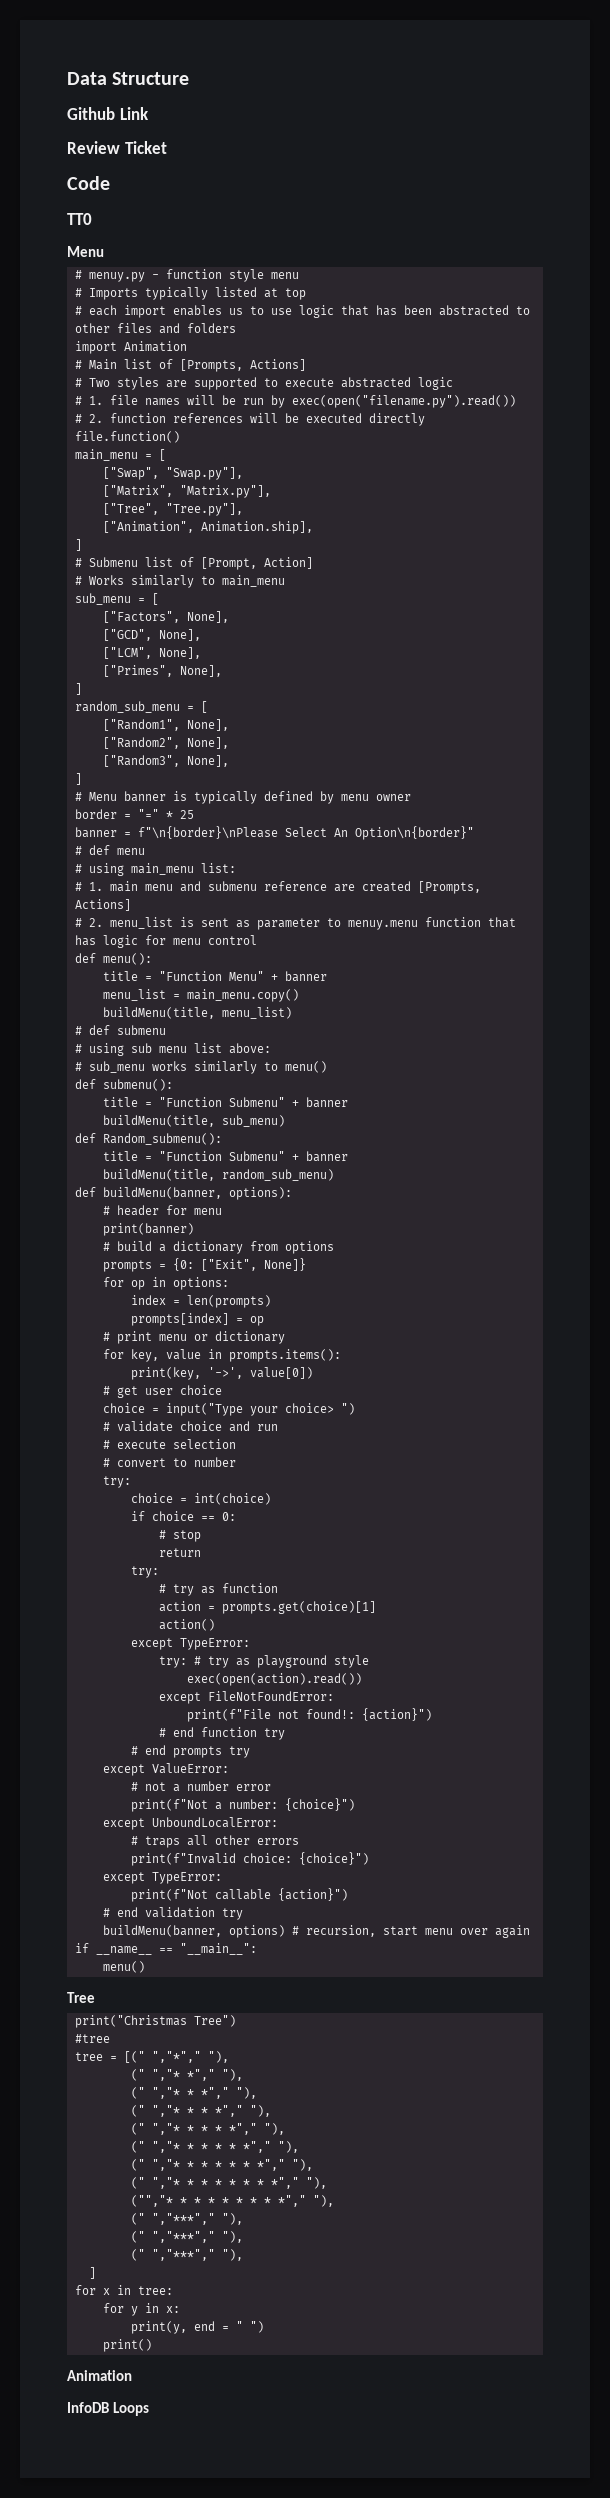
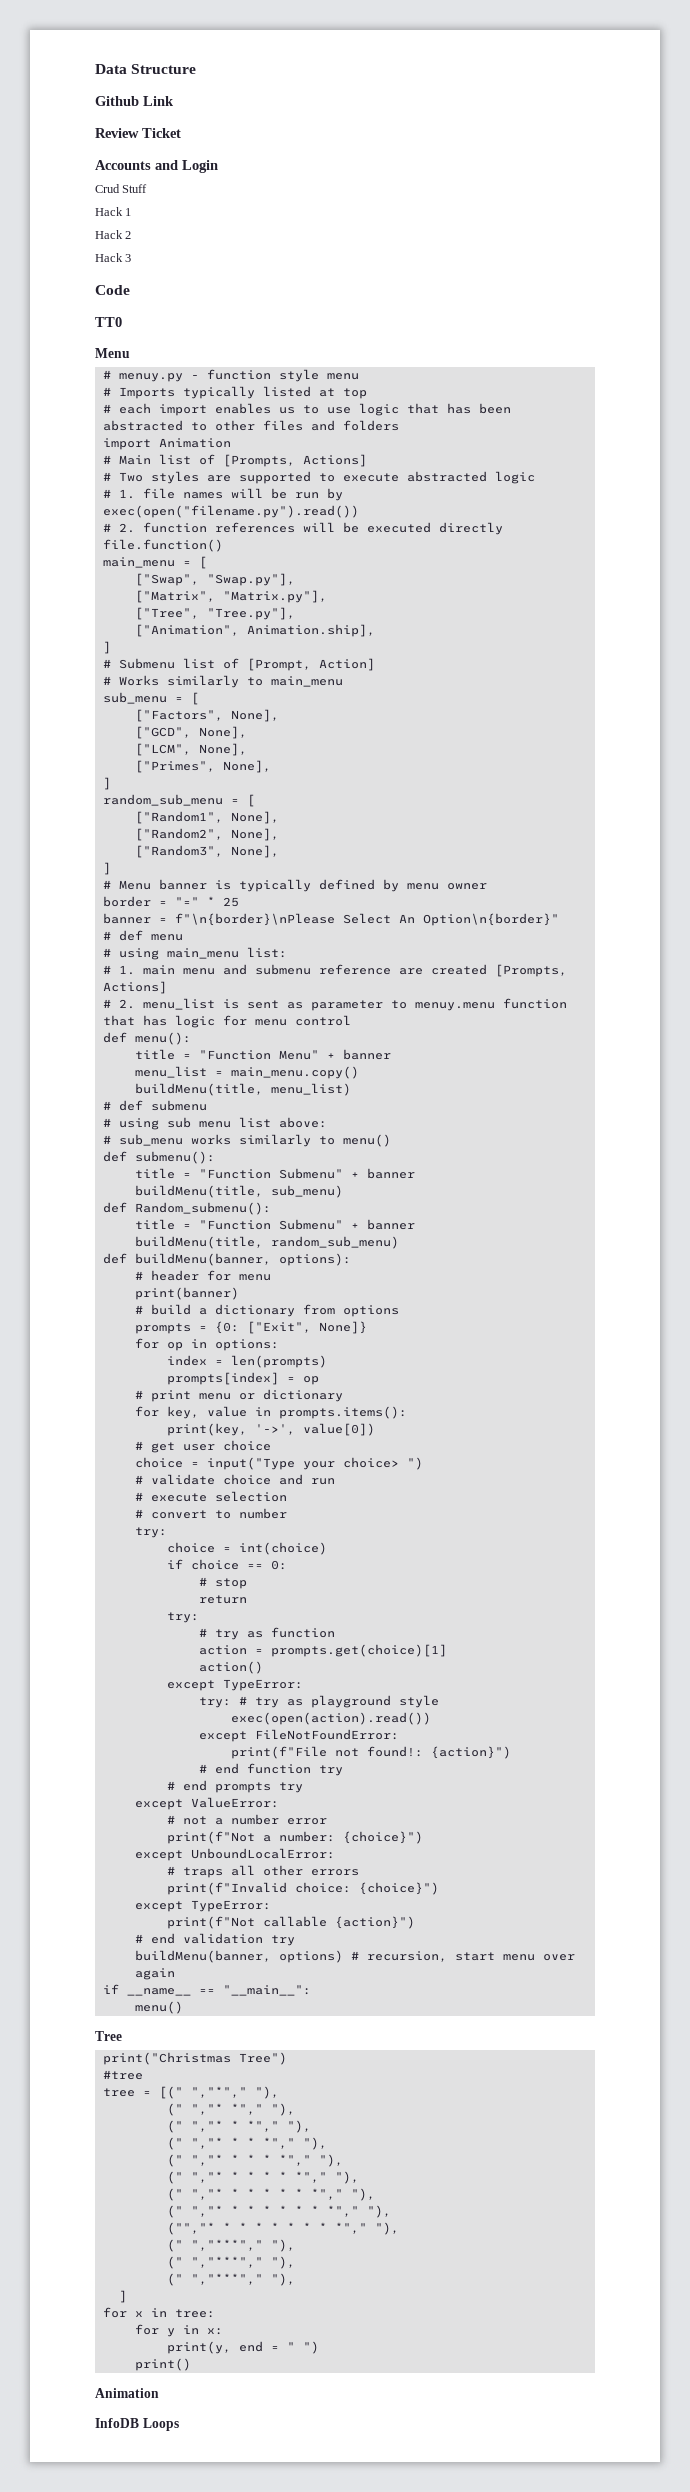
+ Accounts and Login
+ Crud Stuff
+ Hack 1
+ Hack 2
+ Hack 3

